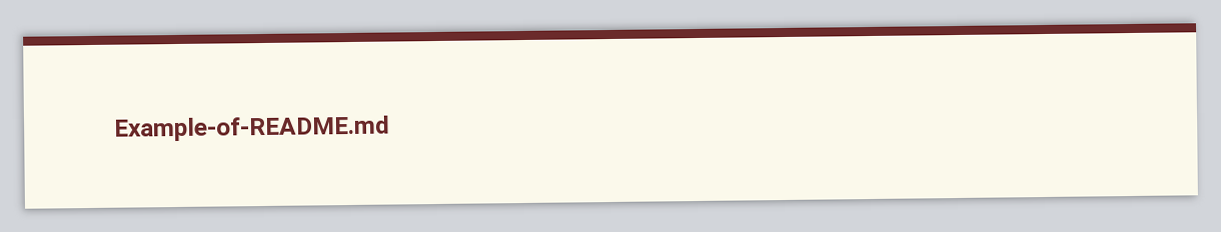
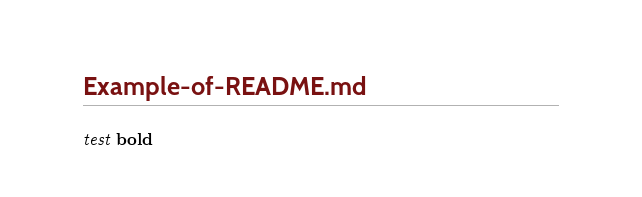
+ test bold

